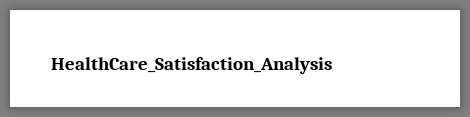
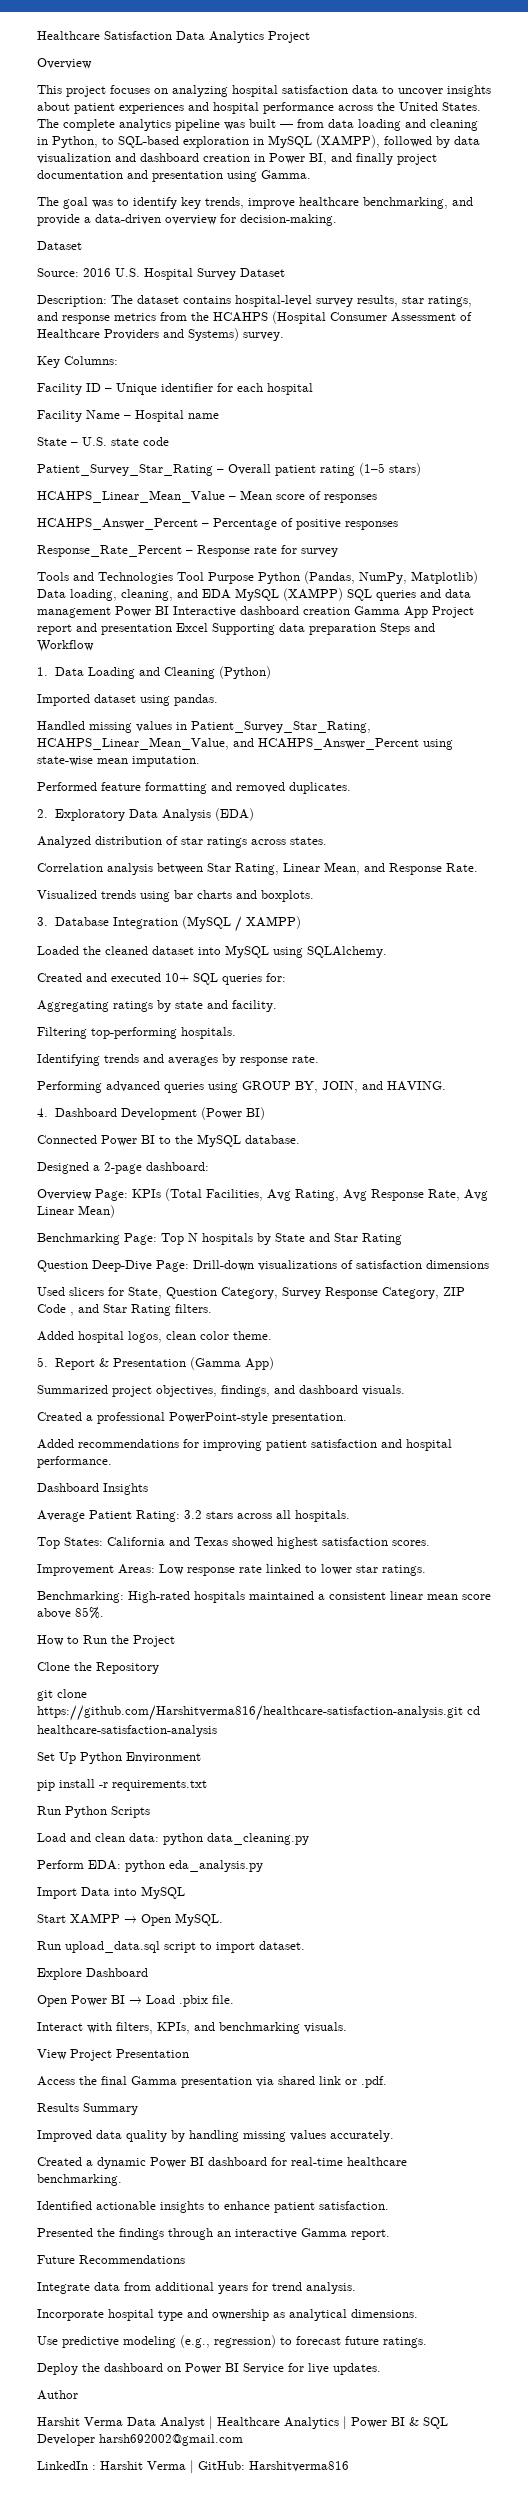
- HealthCare_Satisfaction_Analysis
+ Healthcare Satisfaction Data Analytics Project
+ Overview
+ This project focuses on analyzing hospital satisfaction data to uncover insights about patient experiences and hospital performance across the United States. The complete analytics pipeline was built — from data loading and cleaning in Python, to SQL-based exploration in MySQL (XAMPP), followed by data visualization and dashboard creation in Power BI, and finally project documentation and presentation using Gamma.
+ The goal was to identify key trends, improve healthcare benchmarking, and provide a data-driven overview for decision-making.
+ Dataset
+ Source: 2016 U.S. Hospital Survey Dataset
+ Description: The dataset contains hospital-level survey results, star ratings, and response metrics from the HCAHPS (Hospital Consumer Assessment of Healthcare Providers and Systems) survey.
+ Key Columns:
+ Facility ID – Unique identifier for each hospital
+ Facility Name – Hospital name
+ State – U.S. state code
+ Patient_Survey_Star_Rating – Overall patient rating (1–5 stars)
+ HCAHPS_Linear_Mean_Value – Mean score of responses
+ HCAHPS_Answer_Percent – Percentage of positive responses
+ Response_Rate_Percent – Response rate for survey
+ Tools and Technologies Tool Purpose Python (Pandas, NumPy, Matplotlib) Data loading, cleaning, and EDA MySQL (XAMPP) SQL queries and data management Power BI Interactive dashboard creation Gamma App Project report and presentation Excel Supporting data preparation Steps and Workflow
+ 1. Data Loading and Cleaning (Python)
+ Imported dataset using pandas.
+ Handled missing values in Patient_Survey_Star_Rating, HCAHPS_Linear_Mean_Value, and HCAHPS_Answer_Percent using state-wise mean imputation.
+ Performed feature formatting and removed duplicates.
+ 2. Exploratory Data Analysis (EDA)
+ Analyzed distribution of star ratings across states.
+ Correlation analysis between Star Rating, Linear Mean, and Response Rate.
+ Visualized trends using bar charts and boxplots.
+ 3. Database Integration (MySQL / XAMPP)
+ Loaded the cleaned dataset into MySQL using SQLAlchemy.
+ Created and executed 10+ SQL queries for:
+ Aggregating ratings by state and facility.
+ Filtering top-performing hospitals.
+ Identifying trends and averages by response rate.
+ Performing advanced queries using GROUP BY, JOIN, and HAVING.
+ 4. Dashboard Development (Power BI)
+ Connected Power BI to the MySQL database.
+ Designed a 2-page dashboard:
+ Overview Page: KPIs (Total Facilities, Avg Rating, Avg Response Rate, Avg Linear Mean)
+ Benchmarking Page: Top N hospitals by State and Star Rating
+ Question Deep-Dive Page: Drill-down visualizations of satisfaction dimensions
+ Used slicers for State, Question Category, Survey Response Category, ZIP Code , and Star Rating filters.
+ Added hospital logos, clean color theme.
+ 5. Report & Presentation (Gamma App)
+ Summarized project objectives, findings, and dashboard visuals.
+ Created a professional PowerPoint-style presentation.
+ Added recommendations for improving patient satisfaction and hospital performance.
+ Dashboard Insights
+ Average Patient Rating: 3.2 stars across all hospitals.
+ Top States: California and Texas showed highest satisfaction scores.
+ Improvement Areas: Low response rate linked to lower star ratings.
+ Benchmarking: High-rated hospitals maintained a consistent linear mean score above 85%.
+ How to Run the Project
+ Clone the Repository
+ git clone https://github.com/Harshitverma816/healthcare-satisfaction-analysis.git cd healthcare-satisfaction-analysis
+ Set Up Python Environment
+ pip install -r requirements.txt
+ Run Python Scripts
+ Load and clean data: python data_cleaning.py
+ Perform EDA: python eda_analysis.py
+ Import Data into MySQL
+ Start XAMPP → Open MySQL.
+ Run upload_data.sql script to import dataset.
+ Explore Dashboard
+ Open Power BI → Load .pbix file.
+ Interact with filters, KPIs, and benchmarking visuals.
+ View Project Presentation
+ Access the final Gamma presentation via shared link or .pdf.
+ Results Summary
+ Improved data quality by handling missing values accurately.
+ Created a dynamic Power BI dashboard for real-time healthcare benchmarking.
+ Identified actionable insights to enhance patient satisfaction.
+ Presented the findings through an interactive Gamma report.
+ Future Recommendations
+ Integrate data from additional years for trend analysis.
+ Incorporate hospital type and ownership as analytical dimensions.
+ Use predictive modeling (e.g., regression) to forecast future ratings.
+ Deploy the dashboard on Power BI Service for live updates.
+ Author
+ Harshit Verma Data Analyst | Healthcare Analytics | Power BI & SQL Developer harsh692002@gmail.com
+ LinkedIn : Harshit Verma | GitHub: Harshitverma816

